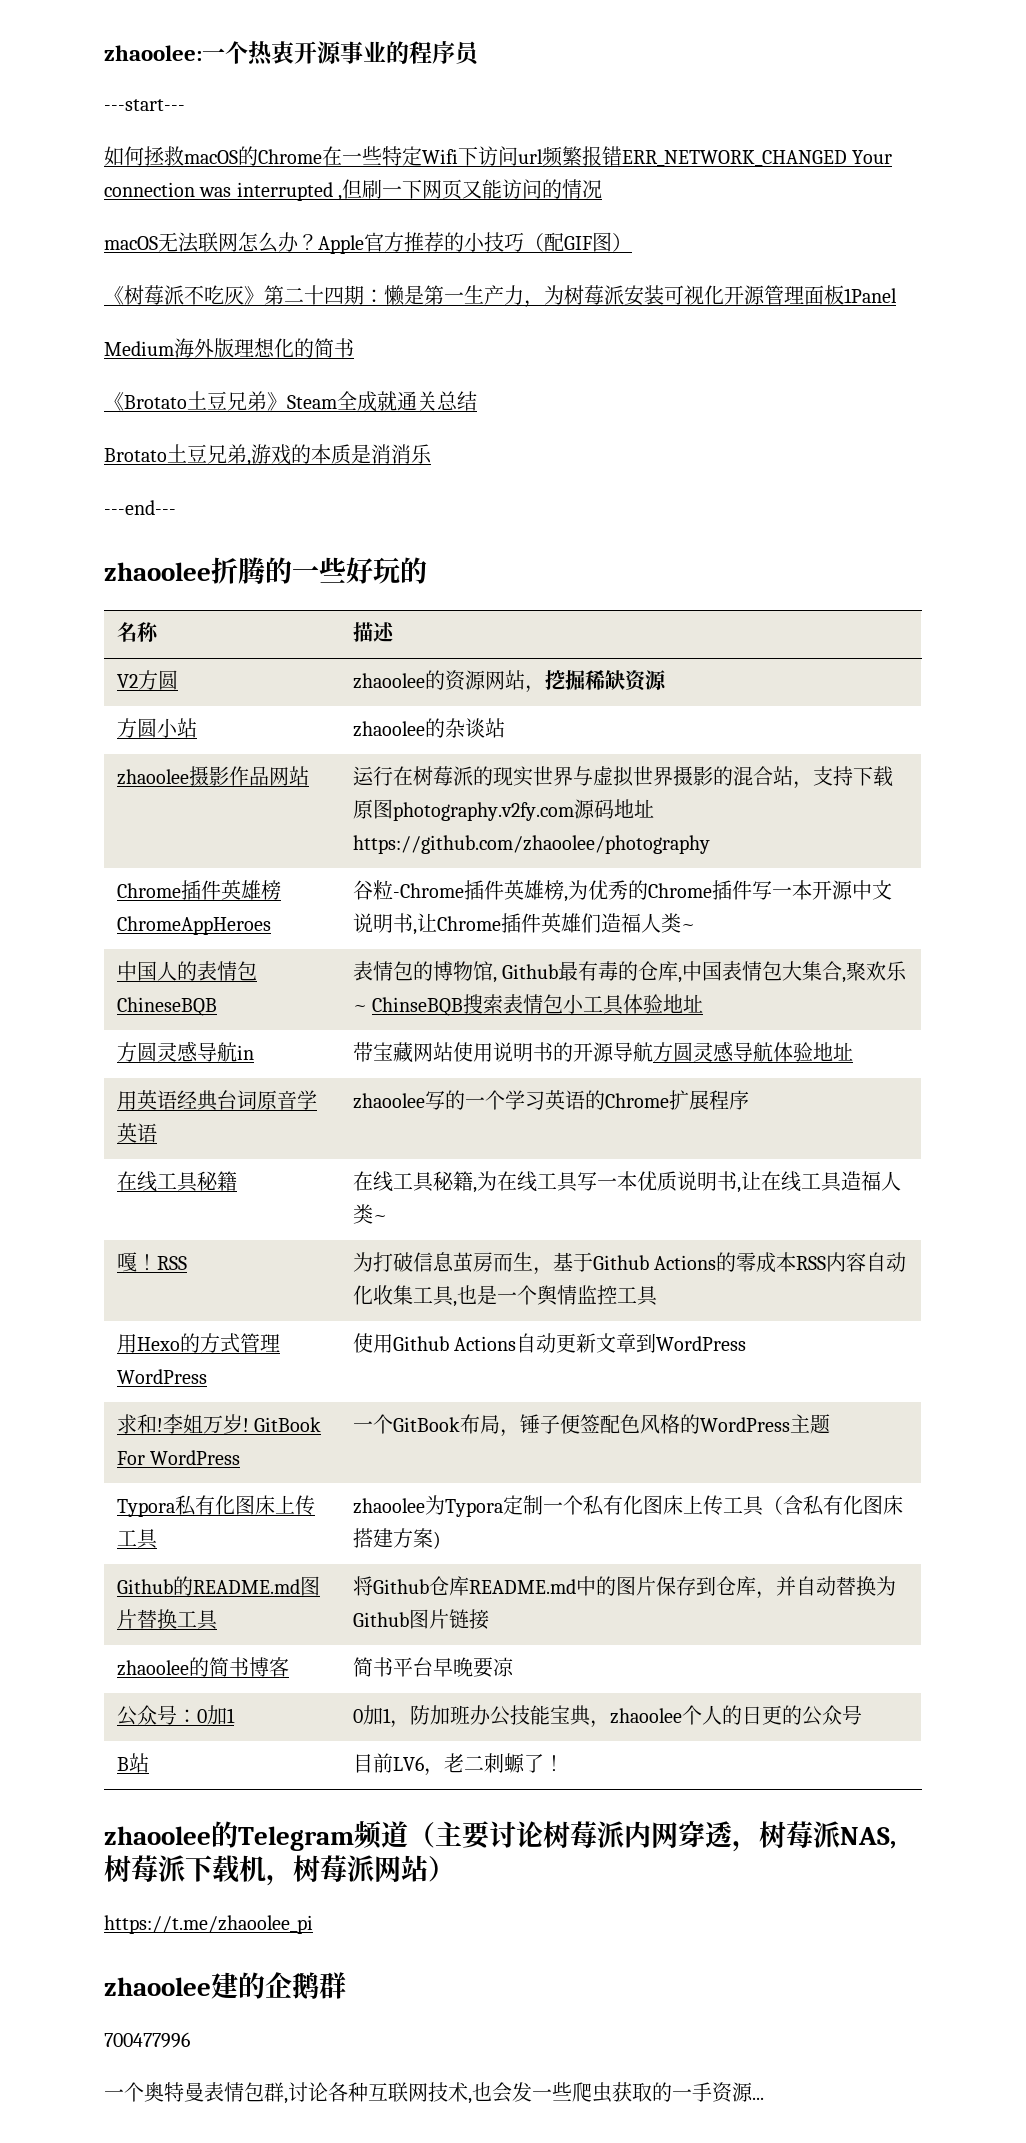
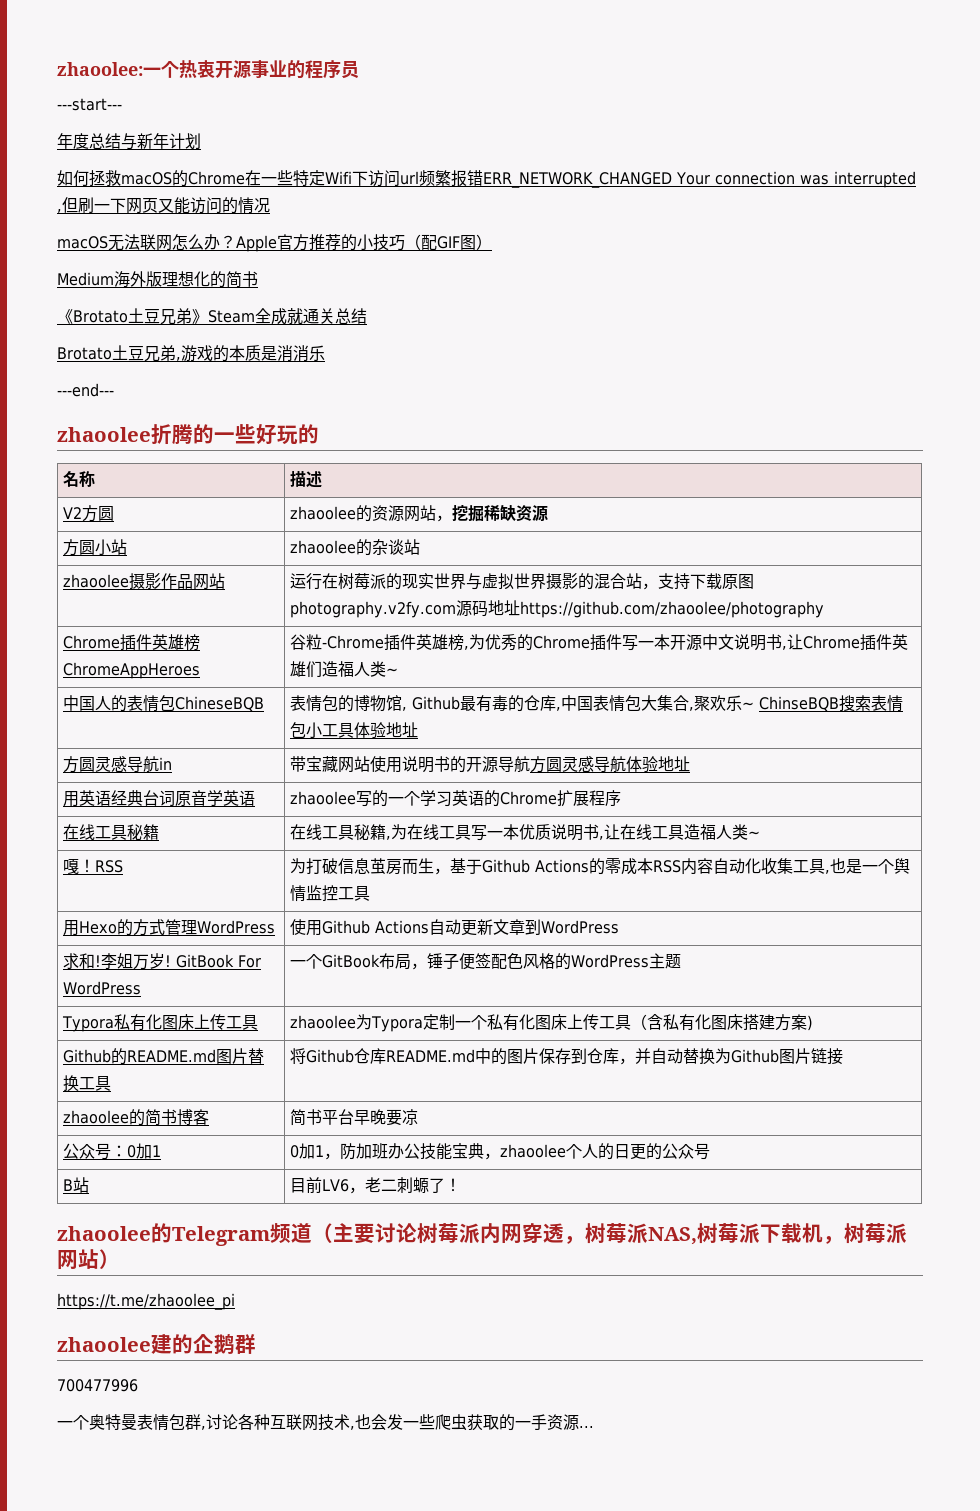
+ 年度总结与新年计划
- 《树莓派不吃灰》第二十四期：懒是第一生产力，为树莓派安装可视化开源管理面板1Panel

